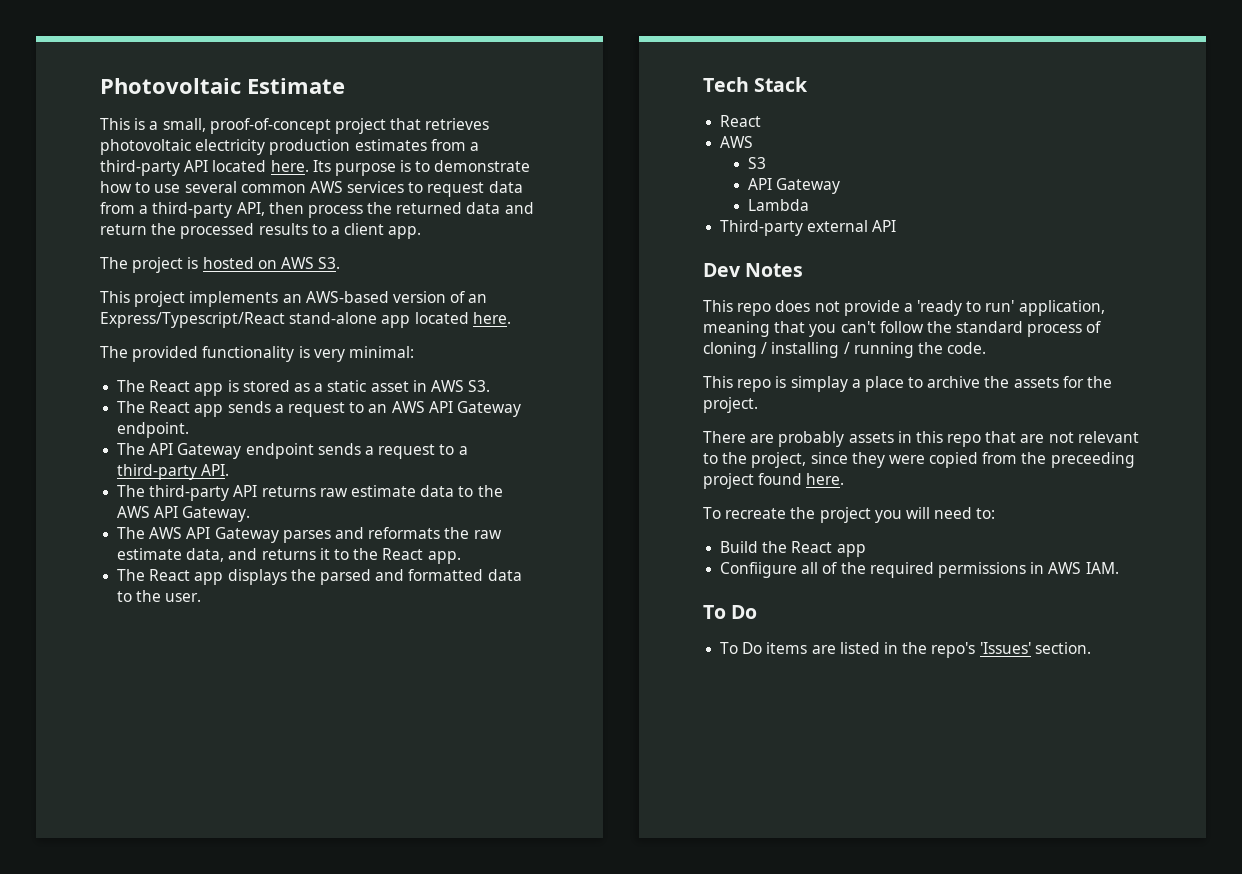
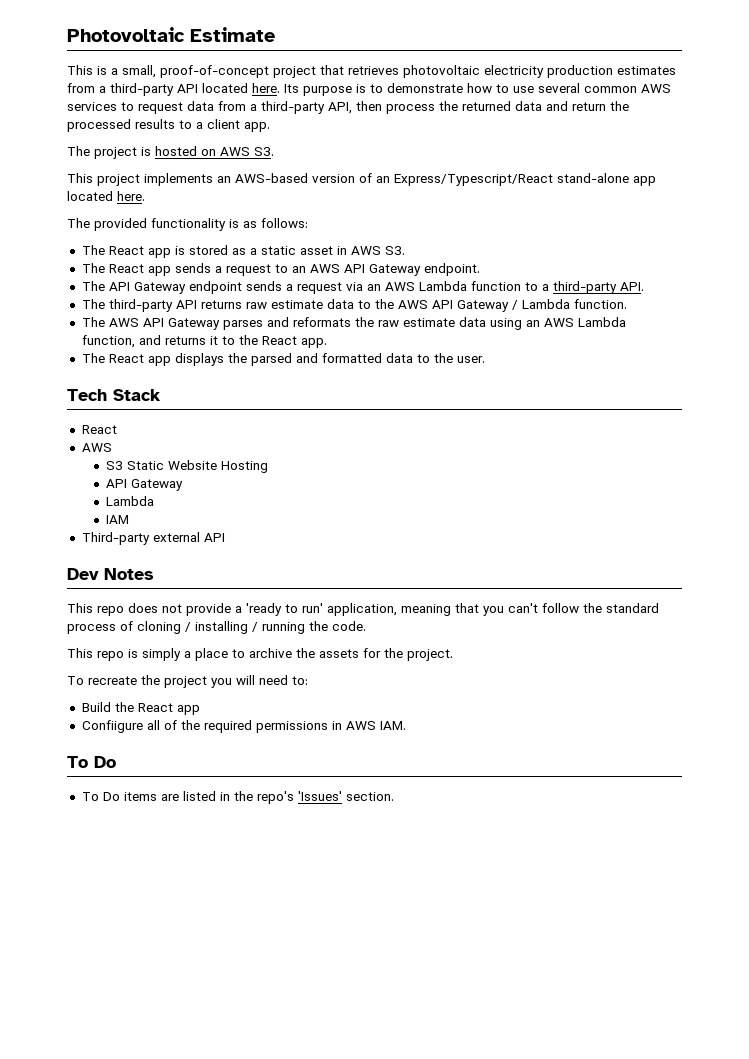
- The provided functionality is very minimal:
+ The provided functionality is as follows:
- The API Gateway endpoint sends a request to a third-party API.
+ The API Gateway endpoint sends a request via an AWS Lambda function to a third-party API.
- The third-party API returns raw estimate data to the AWS API Gateway.
+ The third-party API returns raw estimate data to the AWS API Gateway / Lambda function.
- The AWS API Gateway parses and reformats the raw estimate data, and returns it to the React app.
+ The AWS API Gateway parses and reformats the raw estimate data using an AWS Lambda function, and returns it to the React app.
- S3
+ S3 Static Website Hosting
+ IAM
- This repo is simplay a place to archive the assets for the project.
+ This repo is simply a place to archive the assets for the project.
- There are probably assets in this repo that are not relevant to the project, since they were copied from the preceeding project found here.

